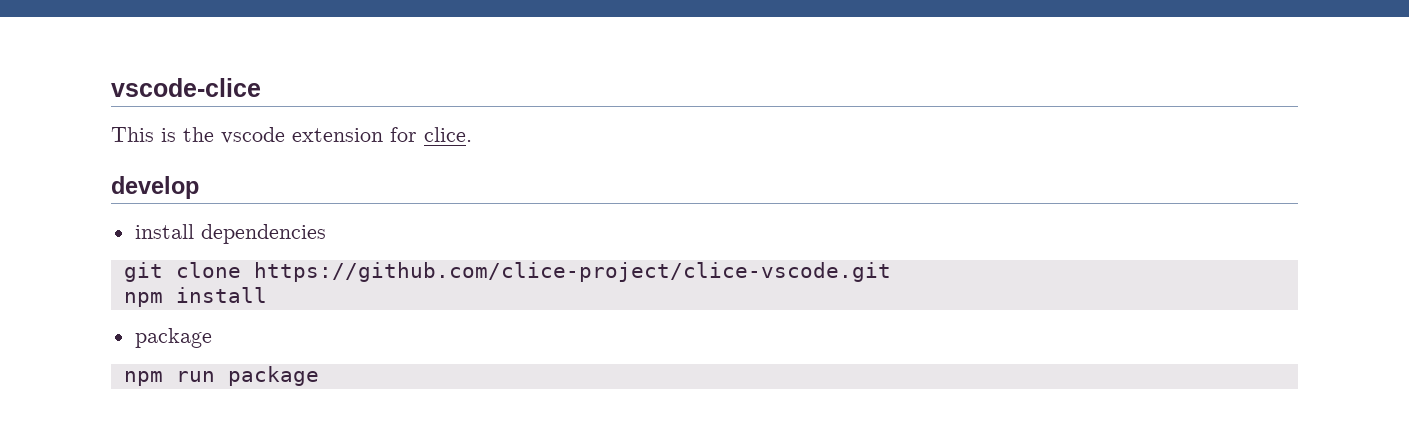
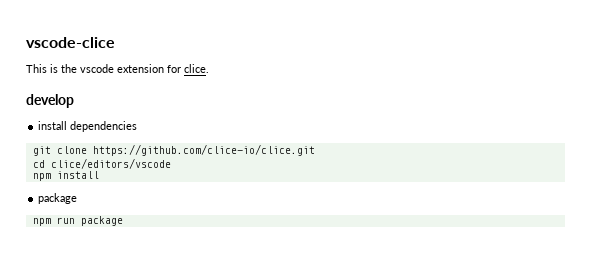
- git clone https://github.com/clice-project/clice-vscode.git
+ git clone https://github.com/clice-io/clice.git
+ cd clice/editors/vscode

